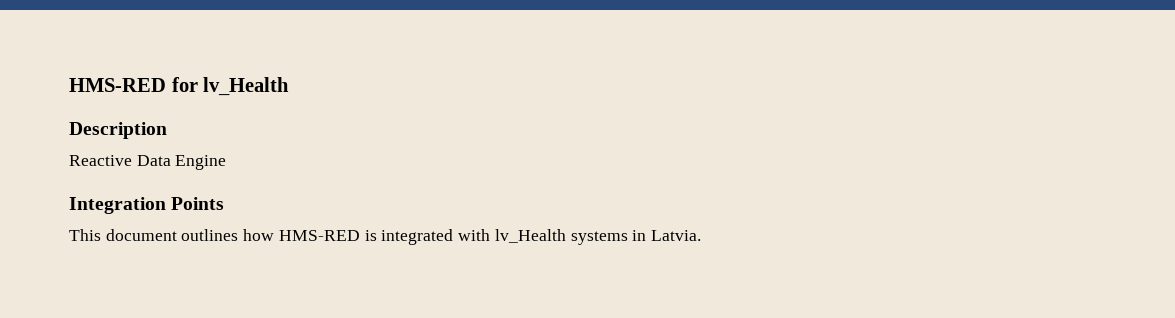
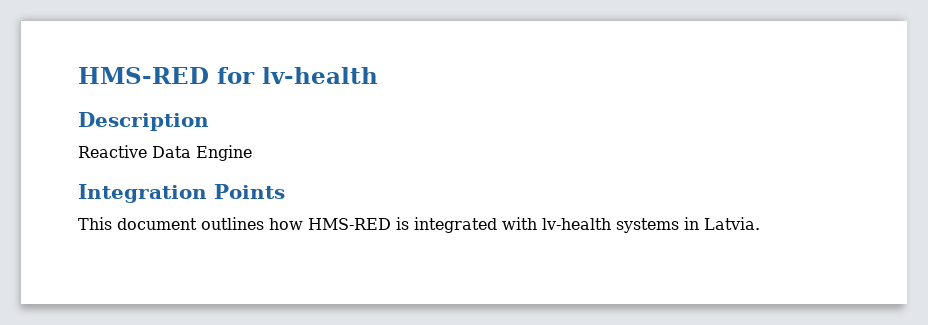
- HMS-RED for lv_Health
+ HMS-RED for lv-health
- This document outlines how HMS-RED is integrated with lv_Health systems in Latvia.
+ This document outlines how HMS-RED is integrated with lv-health systems in Latvia.

